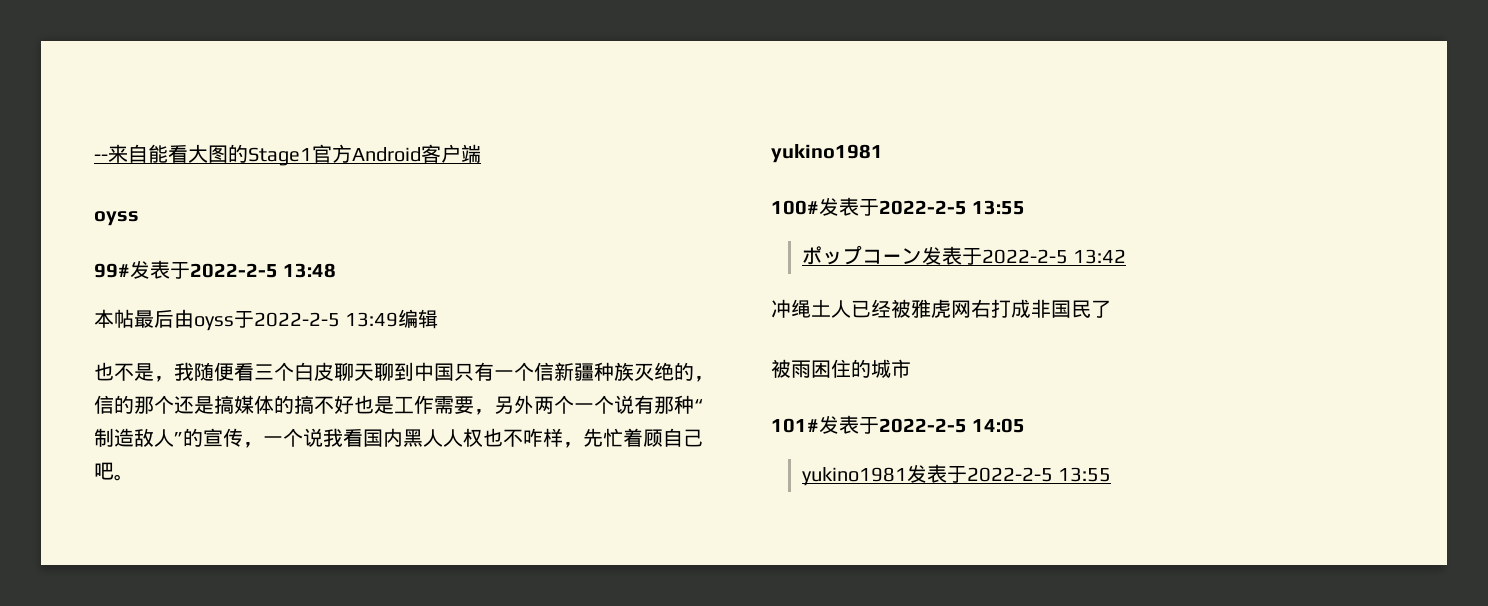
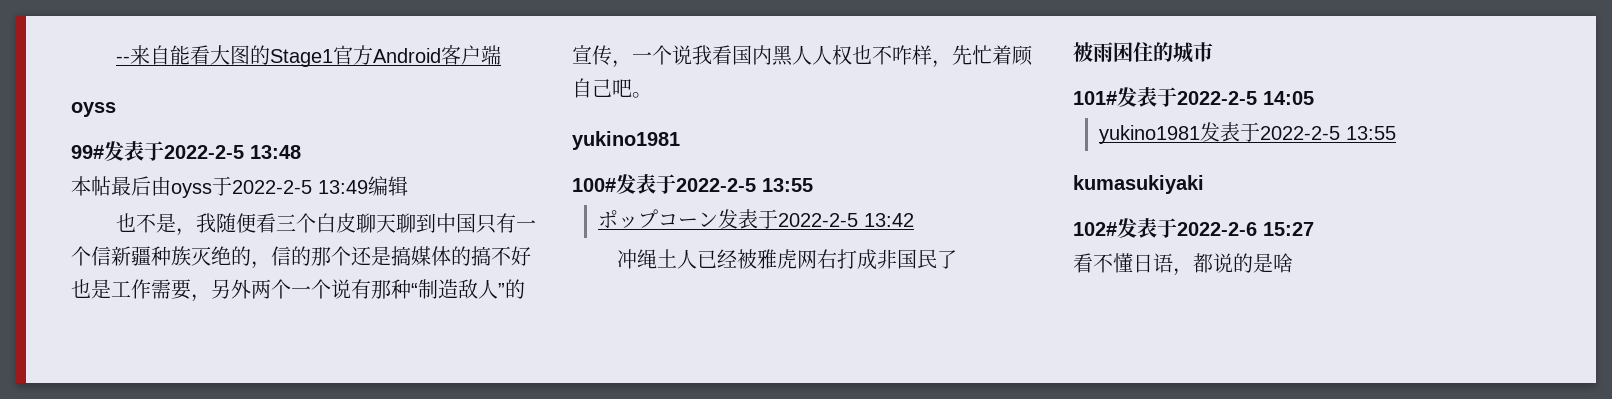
+ kumasukiyaki
+ 102#发表于2022-2-6 15:27
+ 看不懂日语，都说的是啥

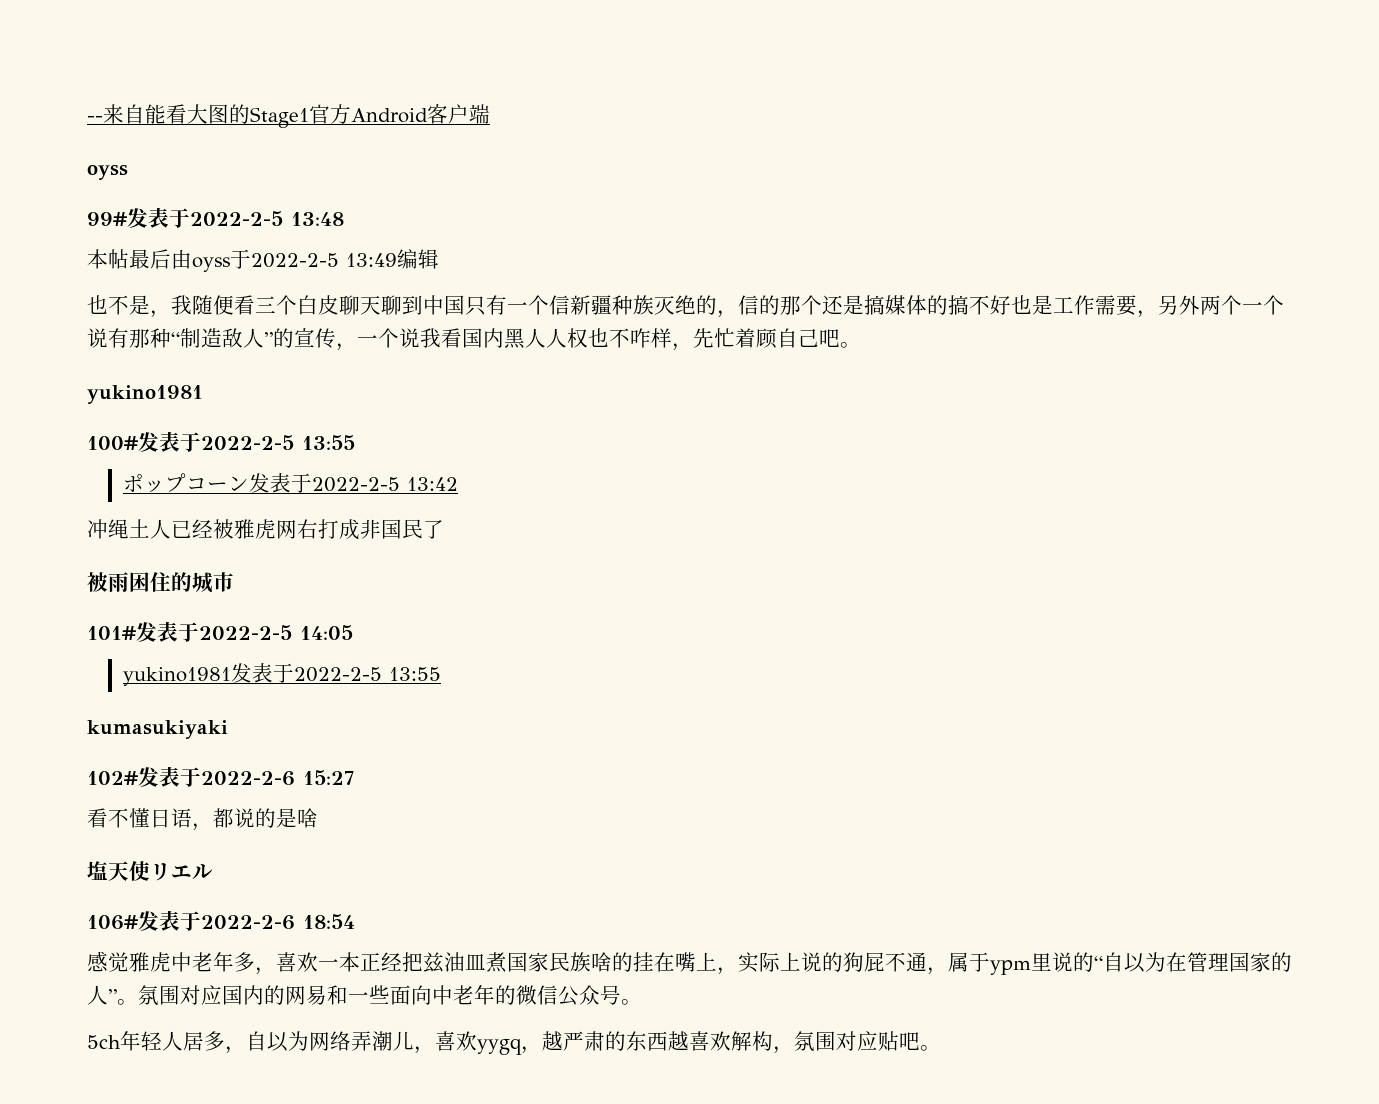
+ 塩天使リエル
+ 106#发表于2022-2-6 18:54
+ 感觉雅虎中老年多，喜欢一本正经把兹油皿煮国家民族啥的挂在嘴上，实际上说的狗屁不通，属于ypm里说的“自以为在管理国家的人”。氛围对应国内的网易和一些面向中老年的微信公众号。
+ 5ch年轻人居多，自以为网络弄潮儿，喜欢yygq，越严肃的东西越喜欢解构，氛围对应贴吧。

